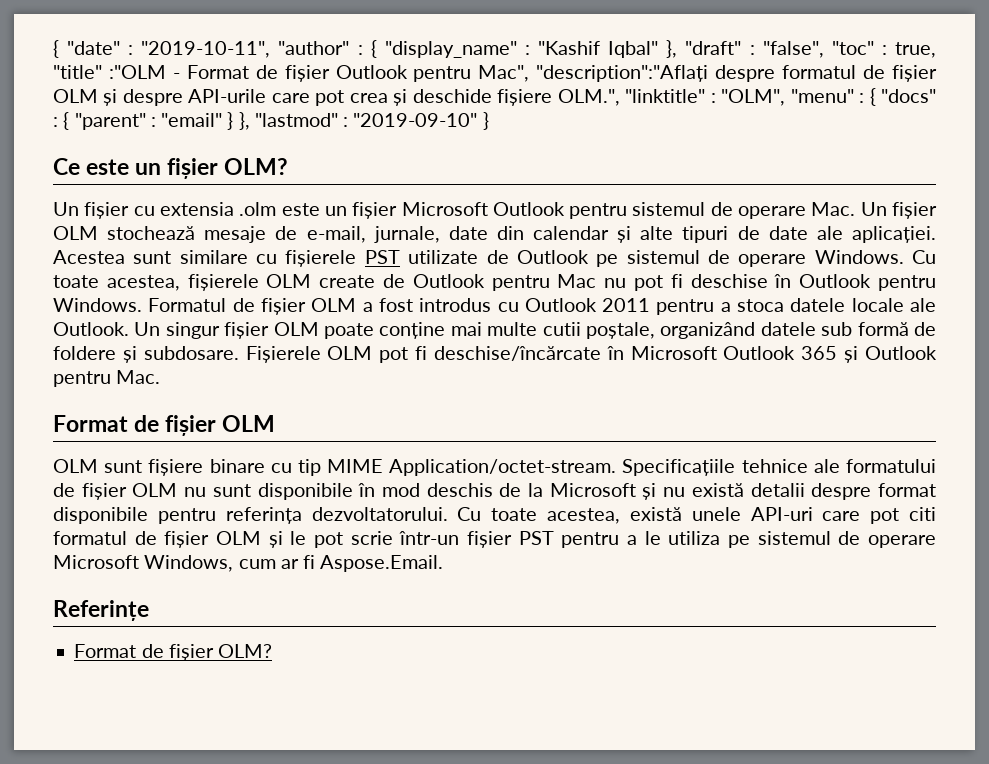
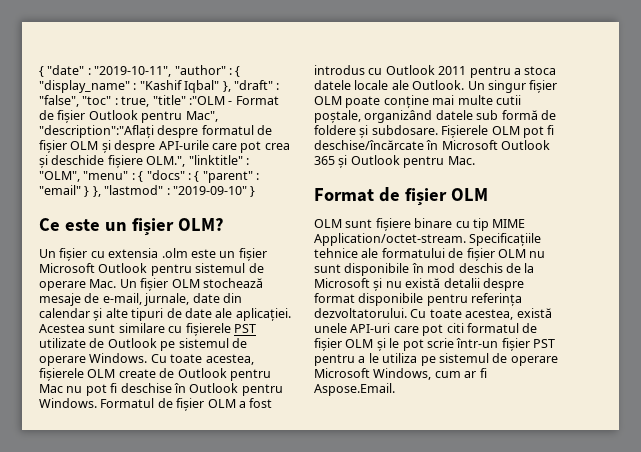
- Referințe
- Format de fișier OLM?

